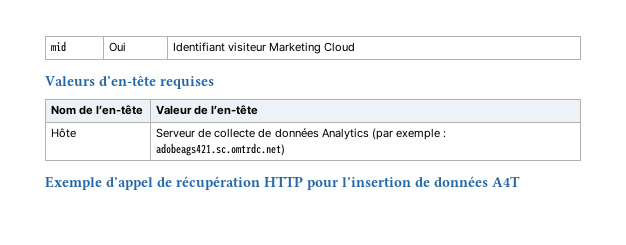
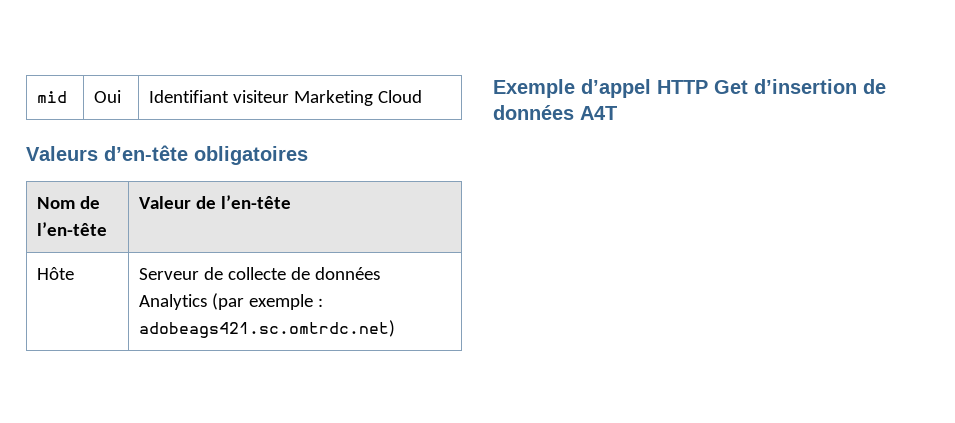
- Valeurs d’en-tête requises
+ Valeurs d’en-tête obligatoires
- Exemple d’appel de récupération HTTP pour l’insertion de données A4T
+ Exemple d’appel HTTP Get d’insertion de données A4T

